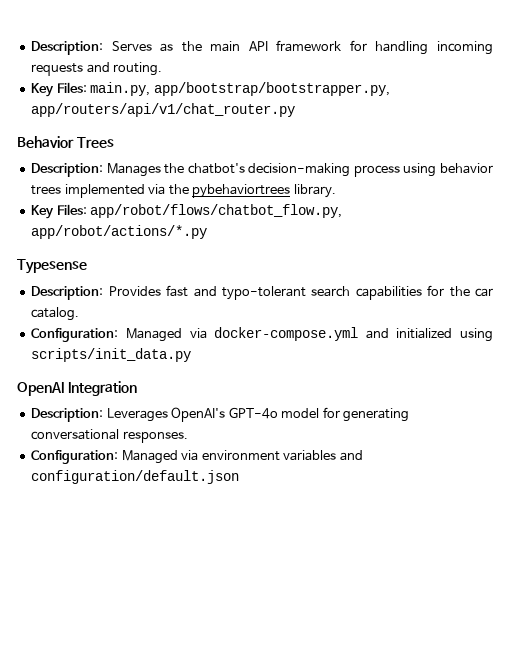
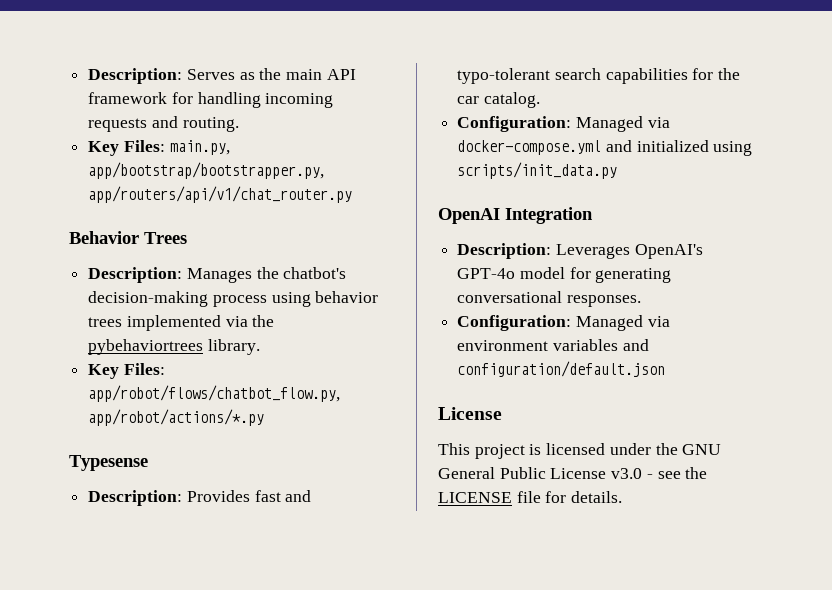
  Configuration: Managed via environment variables and configuration/default.json
+ License
+ This project is licensed under the GNU General Public License v3.0 - see the LICENSE file for details.

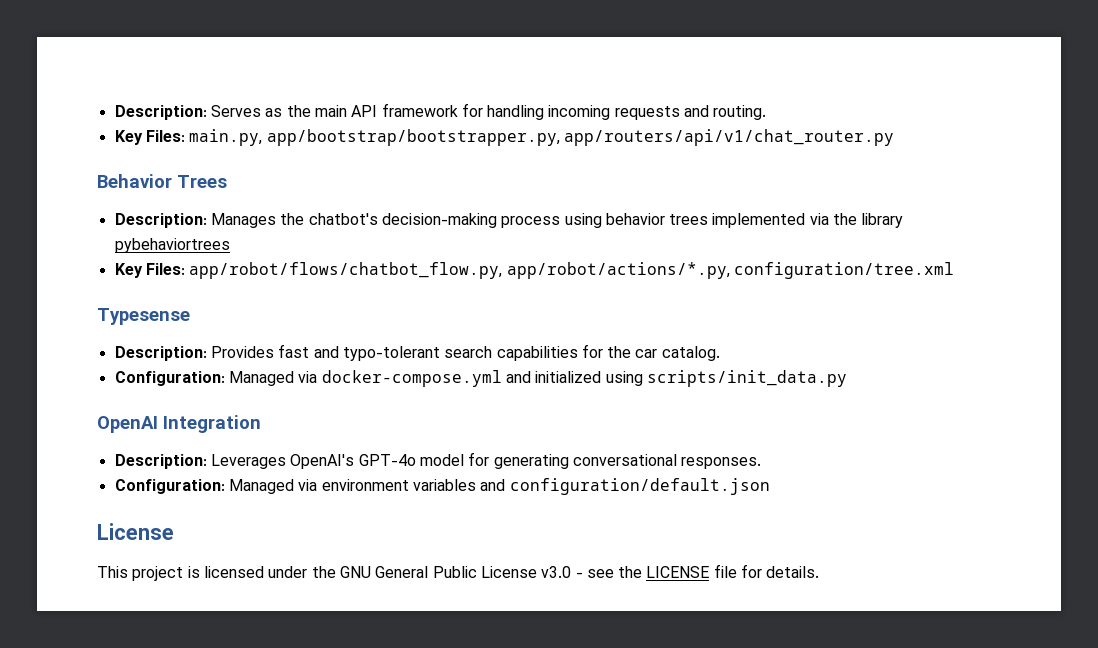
- Description: Manages the chatbot's decision-making process using behavior trees implemented via the pybehaviortrees library.
+ Description: Manages the chatbot's decision-making process using behavior trees implemented via the library pybehaviortrees
- Key Files: app/robot/flows/chatbot_flow.py, app/robot/actions/*.py
+ Key Files: app/robot/flows/chatbot_flow.py, app/robot/actions/*.py, configuration/tree.xml

